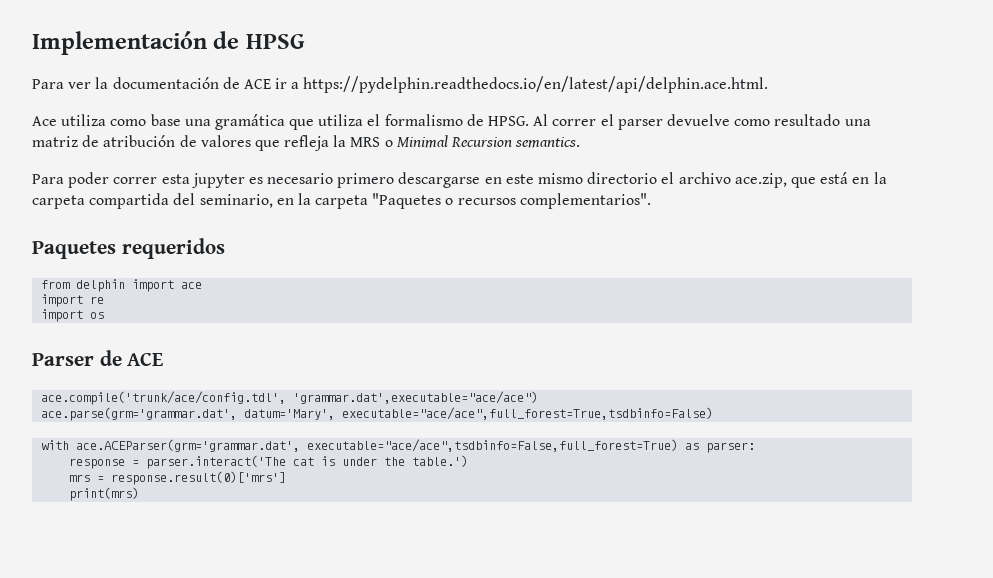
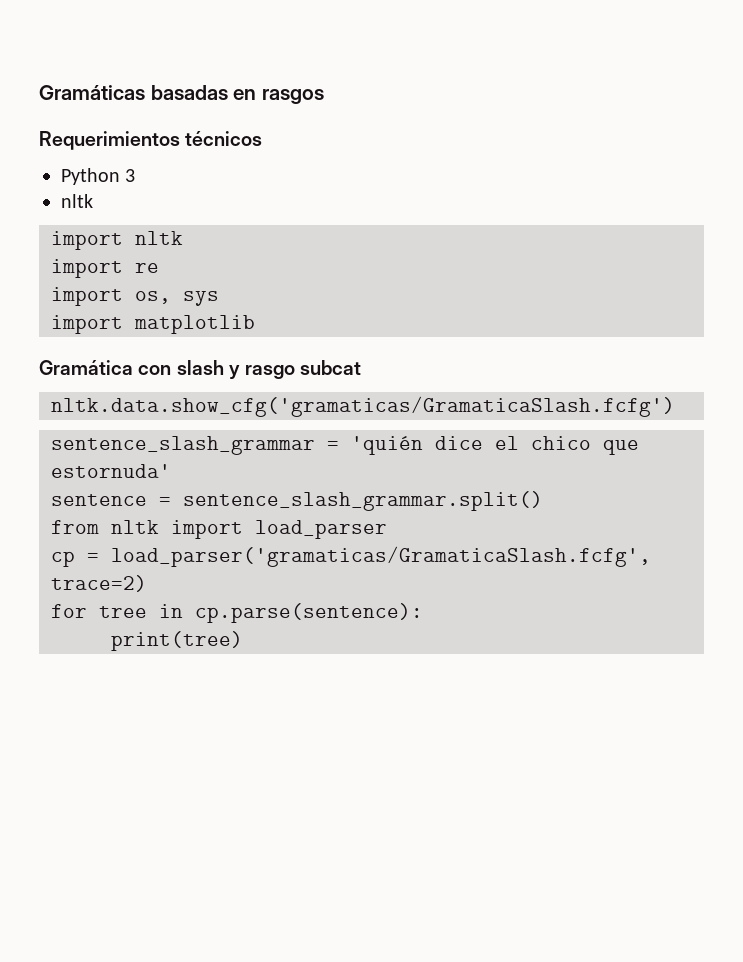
- Implementación de HPSG
- Para ver la documentación de ACE ir a https://pydelphin.readthedocs.io/en/latest/api/delphin.ace.html.
- Ace utiliza como base una gramática que utiliza el formalismo de HPSG. Al correr el parser devuelve como resultado una matriz de atribución de valores que refleja la MRS o Minimal Recursion semantics.
- Para poder correr esta jupyter es necesario primero descargarse en este mismo directorio el archivo ace.zip, que está en la carpeta compartida del seminario, en la carpeta "Paquetes o recursos complementarios".
- Paquetes requeridos
- from delphin import ace
+ Gramáticas basadas en rasgos
+ Requerimientos técnicos
+ Python 3
+ nltk
+ import nltk
  import re
- import os
- Parser de ACE
- ace.compile('trunk/ace/config.tdl', 'grammar.dat',executable="ace/ace")
- ace.parse(grm='grammar.dat', datum='Mary', executable="ace/ace",full_forest=True,tsdbinfo=False)
- with ace.ACEParser(grm='grammar.dat', executable="ace/ace",tsdbinfo=False,full_forest=True) as parser:
- response = parser.interact('The cat is under the table.')
- mrs = response.result(0)['mrs']
- print(mrs)
+ import os, sys
+ import matplotlib
+ Gramática con slash y rasgo subcat
+ nltk.data.show_cfg('gramaticas/GramaticaSlash.fcfg')
+ sentence_slash_grammar = 'quién dice el chico que estornuda'
+ sentence = sentence_slash_grammar.split()
+ from nltk import load_parser
+ cp = load_parser('gramaticas/GramaticaSlash.fcfg', trace=2)
+ for tree in cp.parse(sentence):
+ print(tree)

